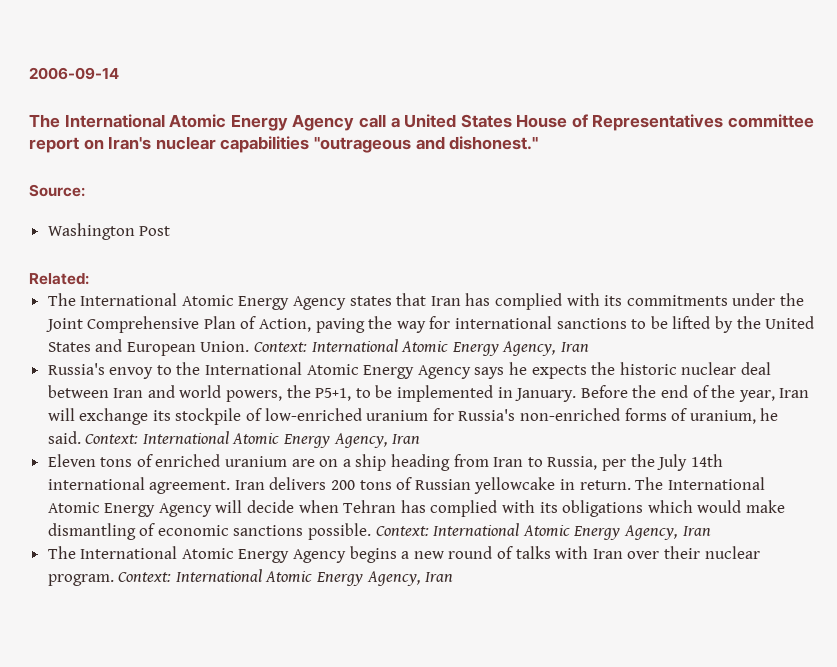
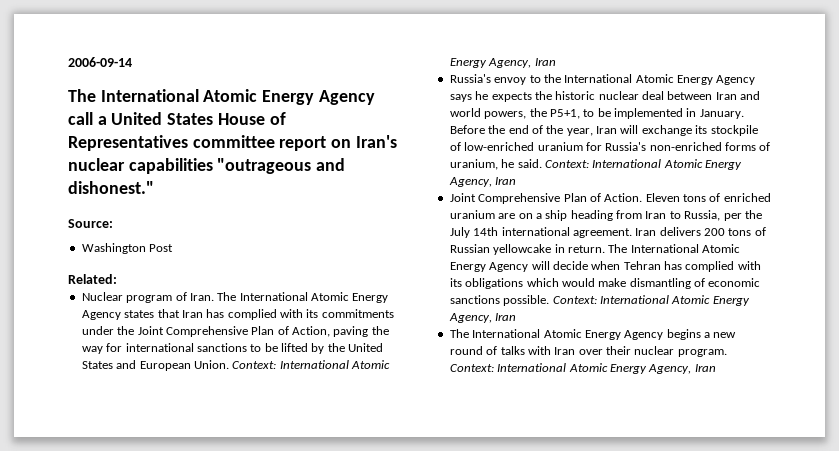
+ Nuclear program of Iran.
+ Joint Comprehensive Plan of Action.

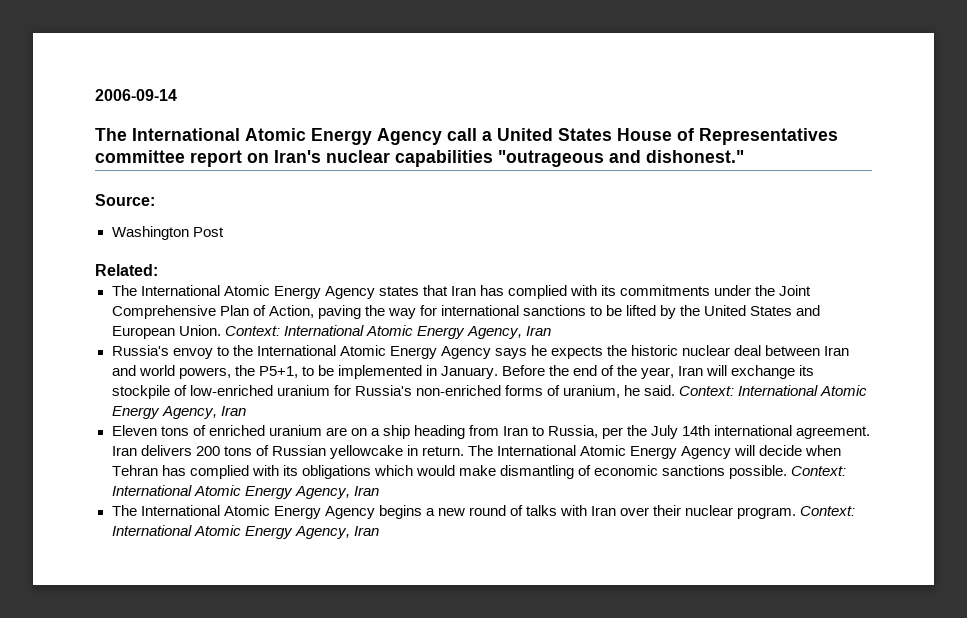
- Nuclear program of Iran.
- Joint Comprehensive Plan of Action.

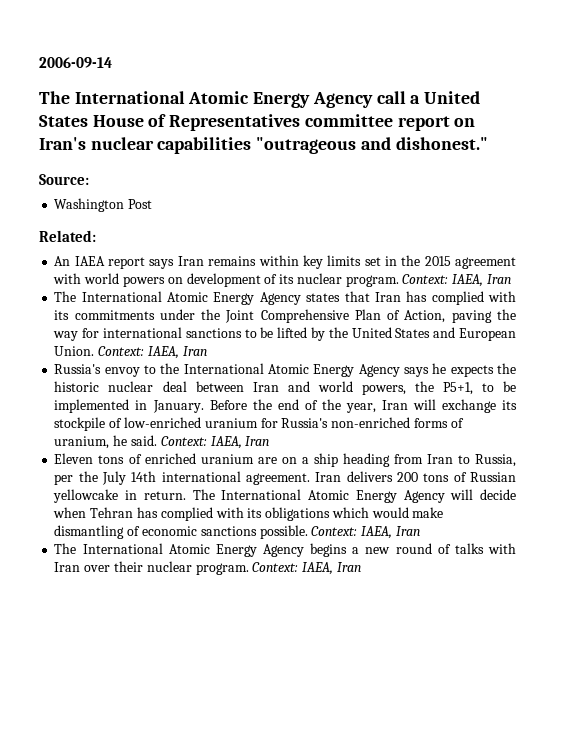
+ An IAEA report says Iran remains within key limits set in the 2015 agreement with world powers on development of its nuclear program. Context: IAEA, Iran
- The International Atomic Energy Agency states that Iran has complied with its commitments under the Joint Comprehensive Plan of Action, paving the way for international sanctions to be lifted by the United States and European Union. Context: International Atomic Energy Agency, Iran
+ The International Atomic Energy Agency states that Iran has complied with its commitments under the Joint Comprehensive Plan of Action, paving the way for international sanctions to be lifted by the United States and European Union. Context: IAEA, Iran
- Before the end of the year, Iran will exchange its stockpile of low-enriched uranium for Russia's non-enriched forms of uranium, he said. Context: International Atomic Energy Agency, Iran
+ Before the end of the year, Iran will exchange its stockpile of low-enriched uranium for Russia's non-enriched forms of uranium, he said. Context: IAEA, Iran
- The International Atomic Energy Agency will decide when Tehran has complied with its obligations which would make dismantling of economic sanctions possible. Context: International Atomic Energy Agency, Iran
+ The International Atomic Energy Agency will decide when Tehran has complied with its obligations which would make dismantling of economic sanctions possible. Context: IAEA, Iran
- The International Atomic Energy Agency begins a new round of talks with Iran over their nuclear program. Context: International Atomic Energy Agency, Iran
+ The International Atomic Energy Agency begins a new round of talks with Iran over their nuclear program. Context: IAEA, Iran

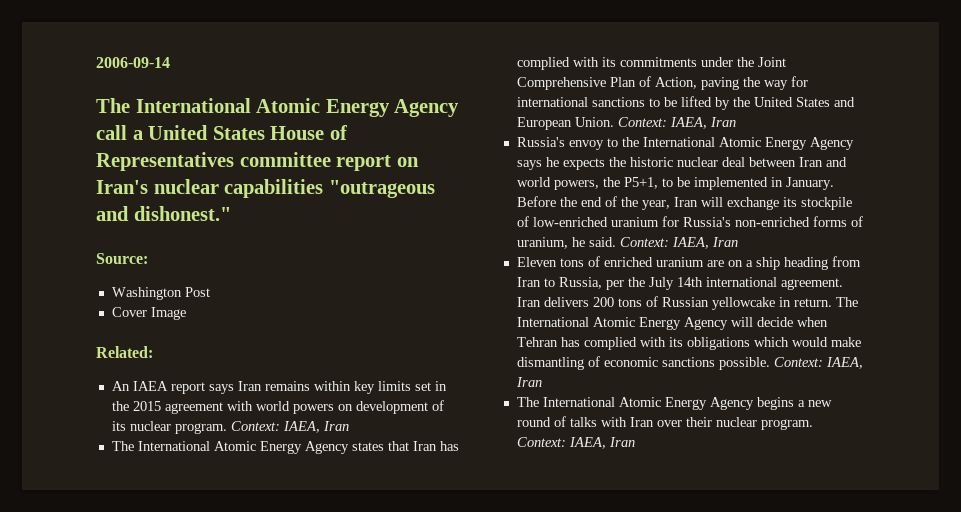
+ Cover Image

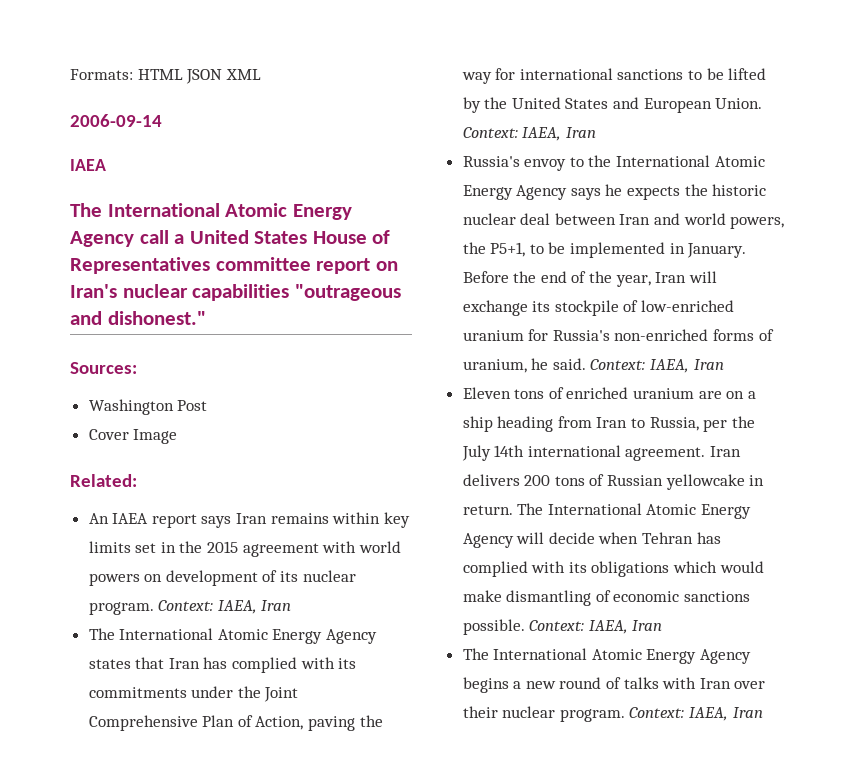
+ Formats: HTML JSON XML
  2006-09-14
+ IAEA
- Source:
+ Sources:

